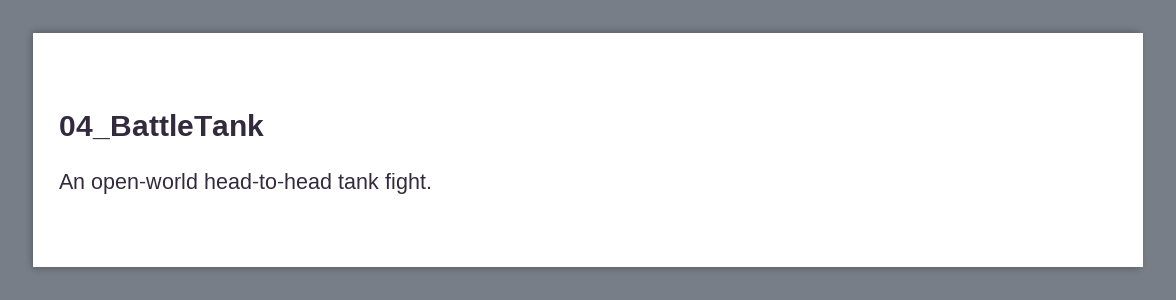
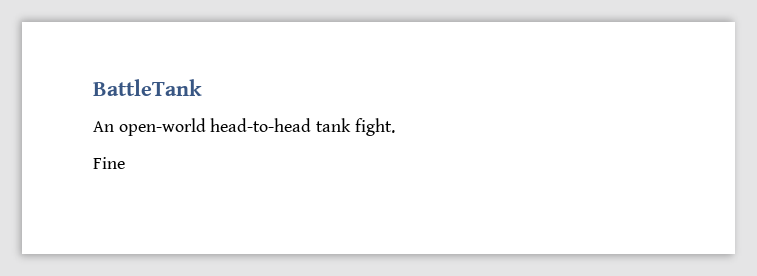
- 04_BattleTank
+ BattleTank
+ Fine

